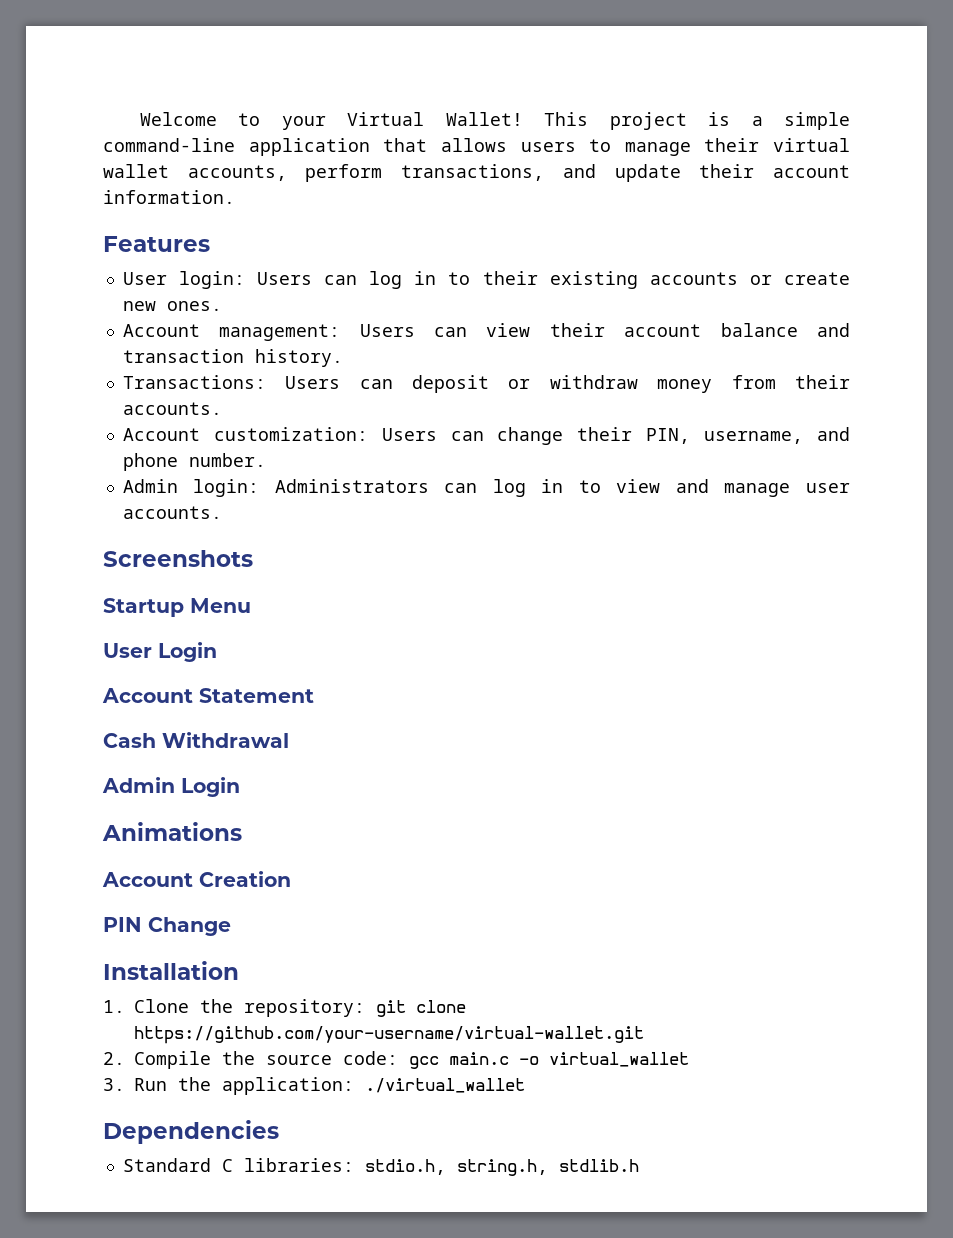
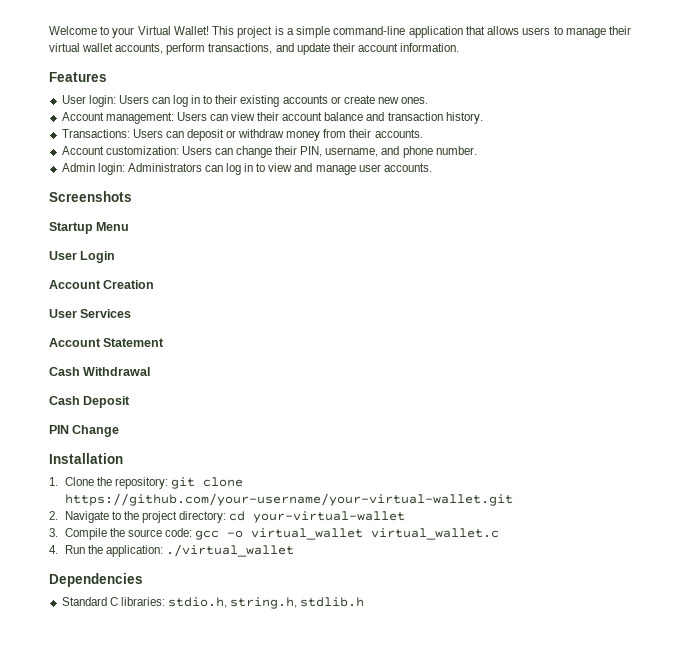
+ Account Creation
+ User Services
- Admin Login
- Animations
- Account Creation
+ Cash Deposit
- 1. Clone the repository: git clone https://github.com/your-username/virtual-wallet.git
- 2. Compile the source code: gcc main.c -o virtual_wallet
- 3. Run the application: ./virtual_wallet
+ 1. Clone the repository: git clone https://github.com/your-username/your-virtual-wallet.git
+ 2. Navigate to the project directory: cd your-virtual-wallet
+ 3. Compile the source code: gcc -o virtual_wallet virtual_wallet.c
+ 4. Run the application: ./virtual_wallet

